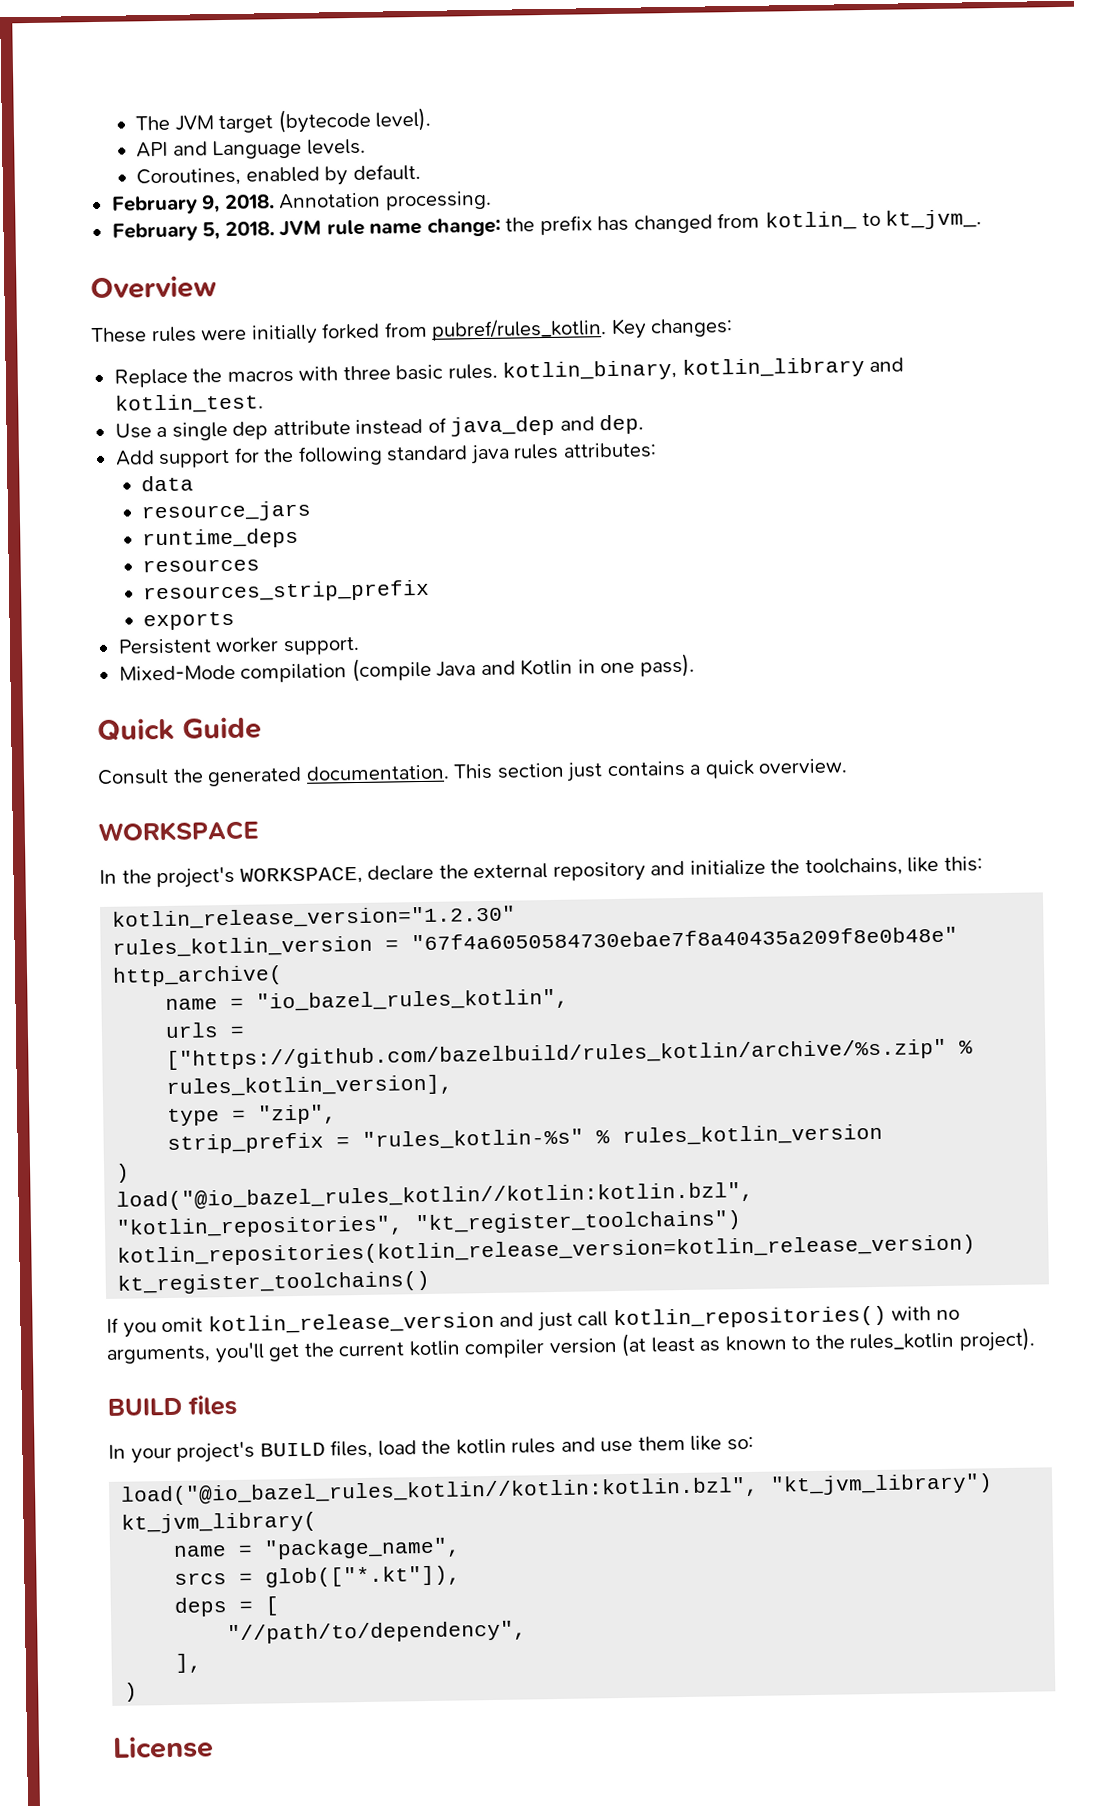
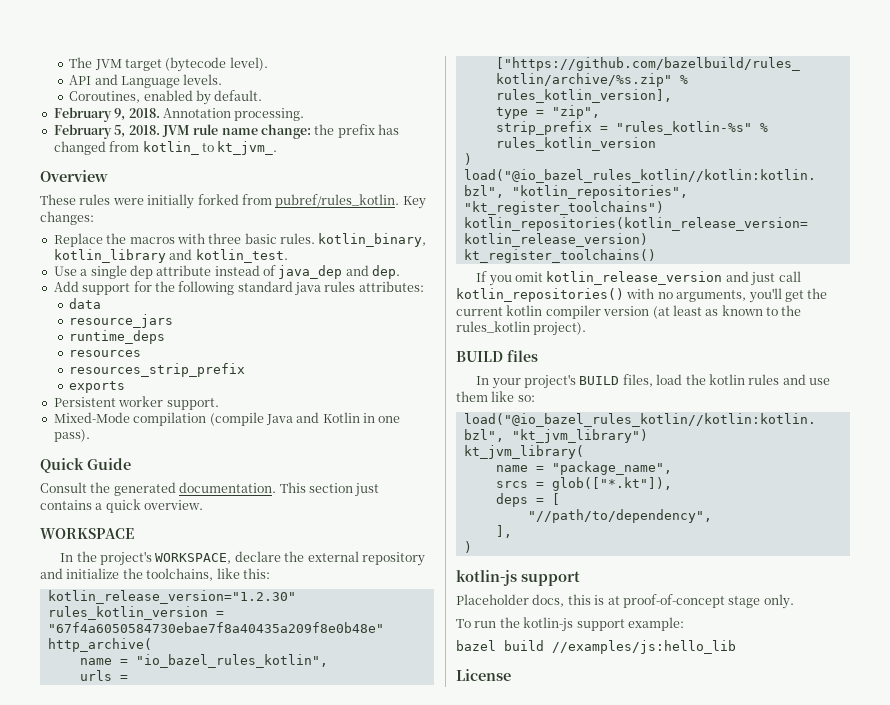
  ],
  )
+ kotlin-js support
+ Placeholder docs, this is at proof-of-concept stage only.
+ To run the kotlin-js support example:
+ bazel build //examples/js:hello_lib

